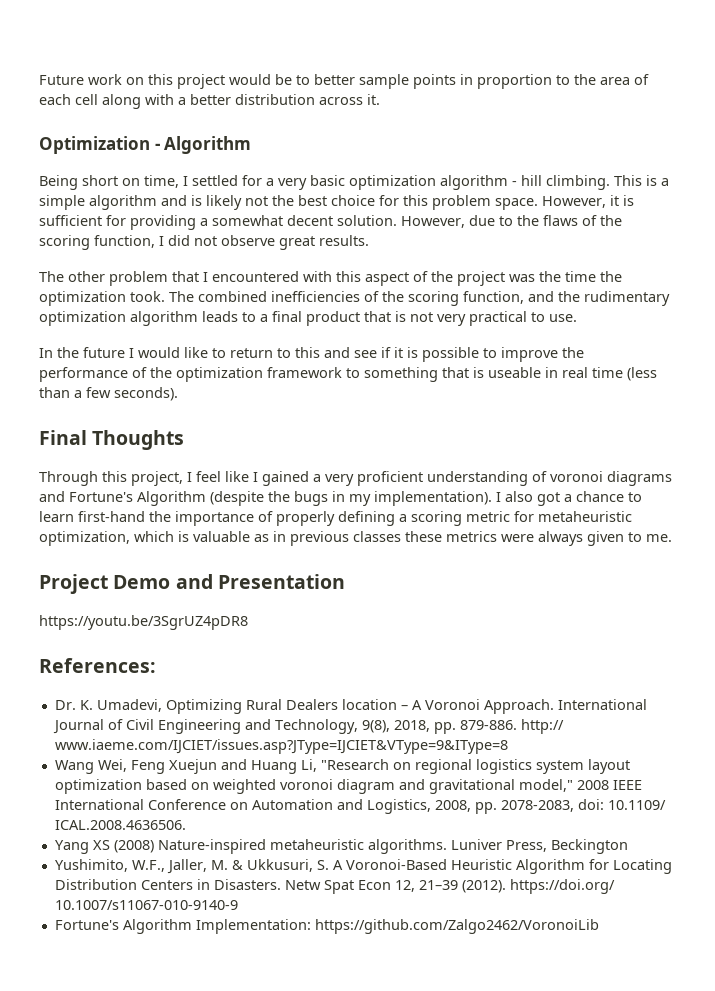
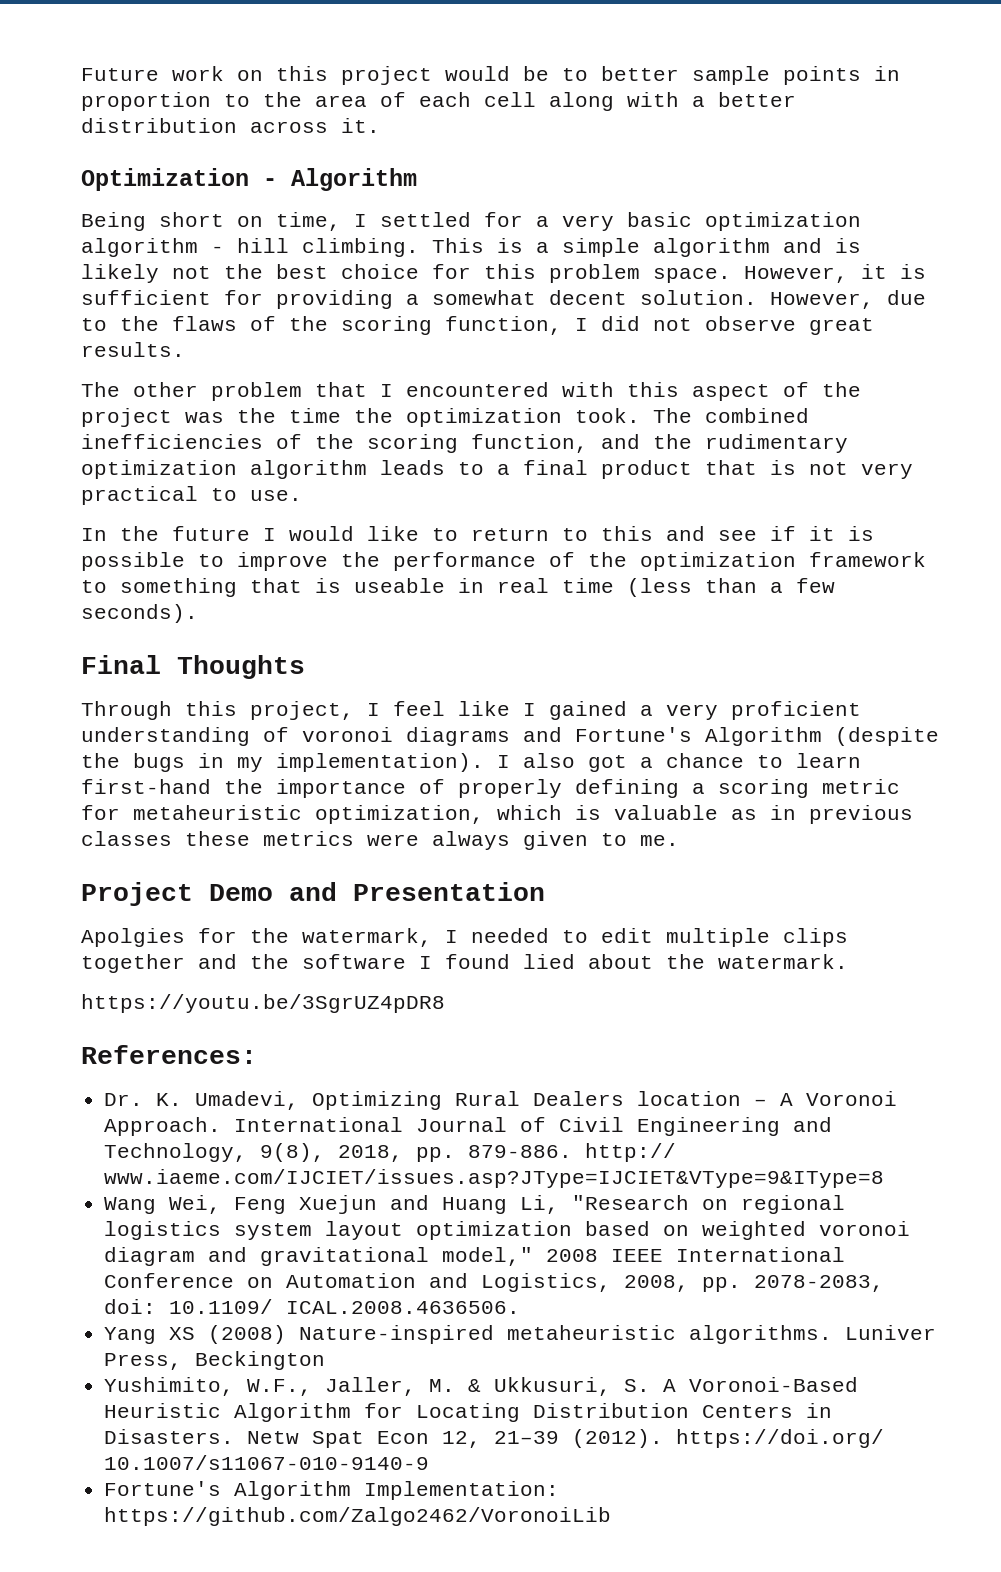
+ Apolgies for the watermark, I needed to edit multiple clips together and the software I found lied about the watermark.

